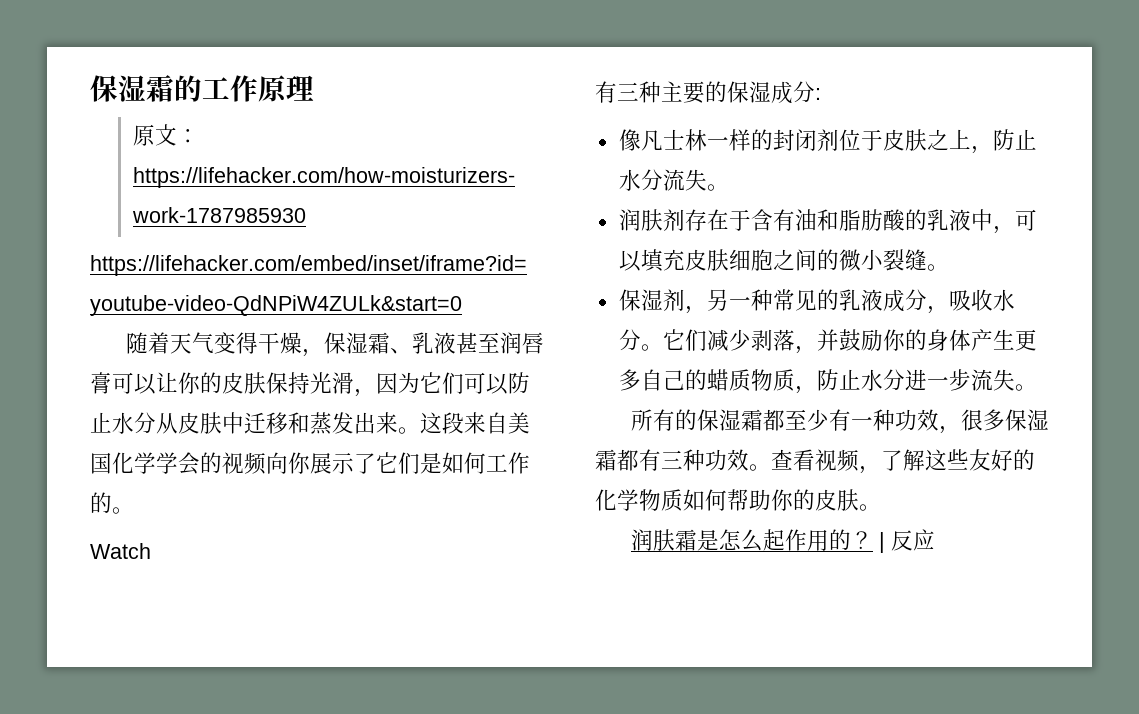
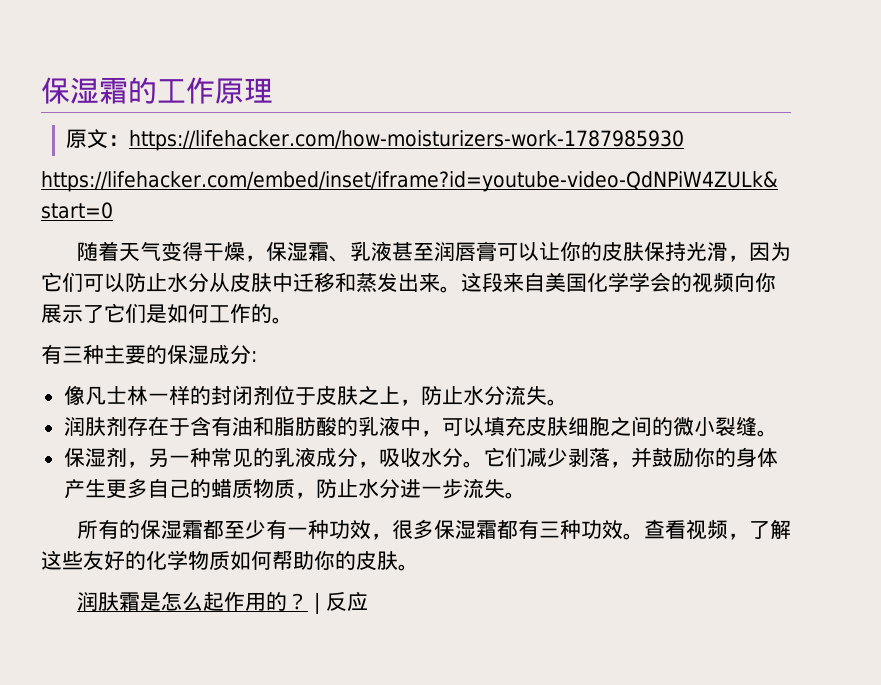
- Watch

